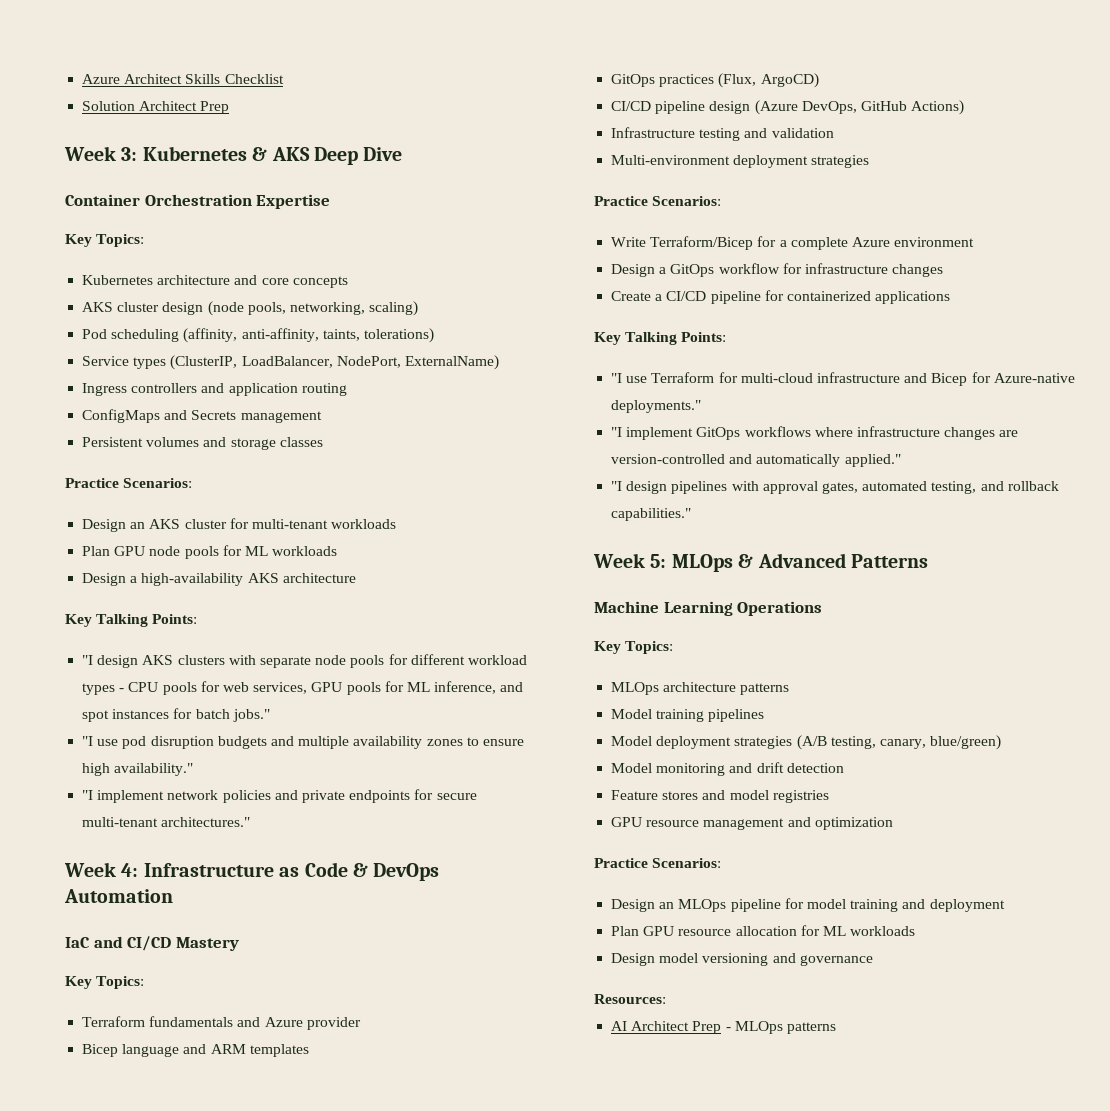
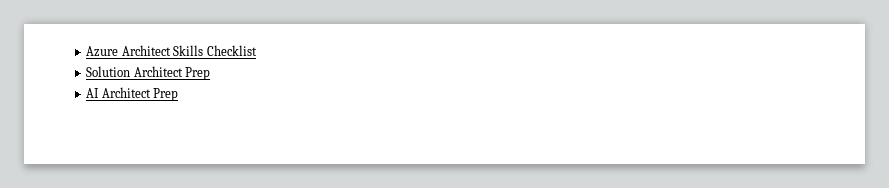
- Week 3: Kubernetes & AKS Deep Dive
- Container Orchestration Expertise
- Key Topics:
- Kubernetes architecture and core concepts
- AKS cluster design (node pools, networking, scaling)
- Pod scheduling (affinity, anti-affinity, taints, tolerations)
- Service types (ClusterIP, LoadBalancer, NodePort, ExternalName)
- Ingress controllers and application routing
- ConfigMaps and Secrets management
- Persistent volumes and storage classes
- Practice Scenarios:
- Design an AKS cluster for multi-tenant workloads
- Plan GPU node pools for ML workloads
- Design a high-availability AKS architecture
- Key Talking Points:
- "I design AKS clusters with separate node pools for different workload types - CPU pools for web services, GPU pools for ML inference, and spot instances for batch jobs."
- "I use pod disruption budgets and multiple availability zones to ensure high availability."
- "I implement network policies and private endpoints for secure multi-tenant architectures."
- Week 4: Infrastructure as Code & DevOps Automation
- IaC and CI/CD Mastery
- Key Topics:
- Terraform fundamentals and Azure provider
- Bicep language and ARM templates
- GitOps practices (Flux, ArgoCD)
- CI/CD pipeline design (Azure DevOps, GitHub Actions)
- Infrastructure testing and validation
- Multi-environment deployment strategies
- Practice Scenarios:
- Write Terraform/Bicep for a complete Azure environment
- Design a GitOps workflow for infrastructure changes
- Create a CI/CD pipeline for containerized applications
- Key Talking Points:
- "I use Terraform for multi-cloud infrastructure and Bicep for Azure-native deployments."
- "I implement GitOps workflows where infrastructure changes are version-controlled and automatically applied."
- "I design pipelines with approval gates, automated testing, and rollback capabilities."
- Week 5: MLOps & Advanced Patterns
- Machine Learning Operations
- Key Topics:
- MLOps architecture patterns
- Model training pipelines
- Model deployment strategies (A/B testing, canary, blue/green)
- Model monitoring and drift detection
- Feature stores and model registries
- GPU resource management and optimization
- Practice Scenarios:
- Design an MLOps pipeline for model training and deployment
- Plan GPU resource allocation for ML workloads
- Design model versioning and governance
- Resources:
- AI Architect Prep - MLOps patterns
+ AI Architect Prep

